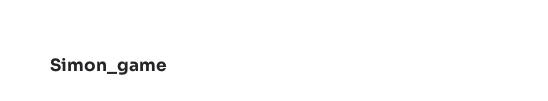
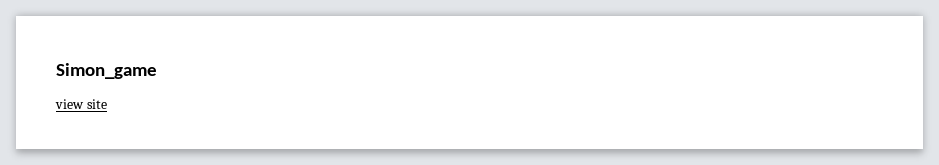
+ view site

